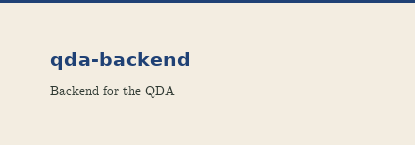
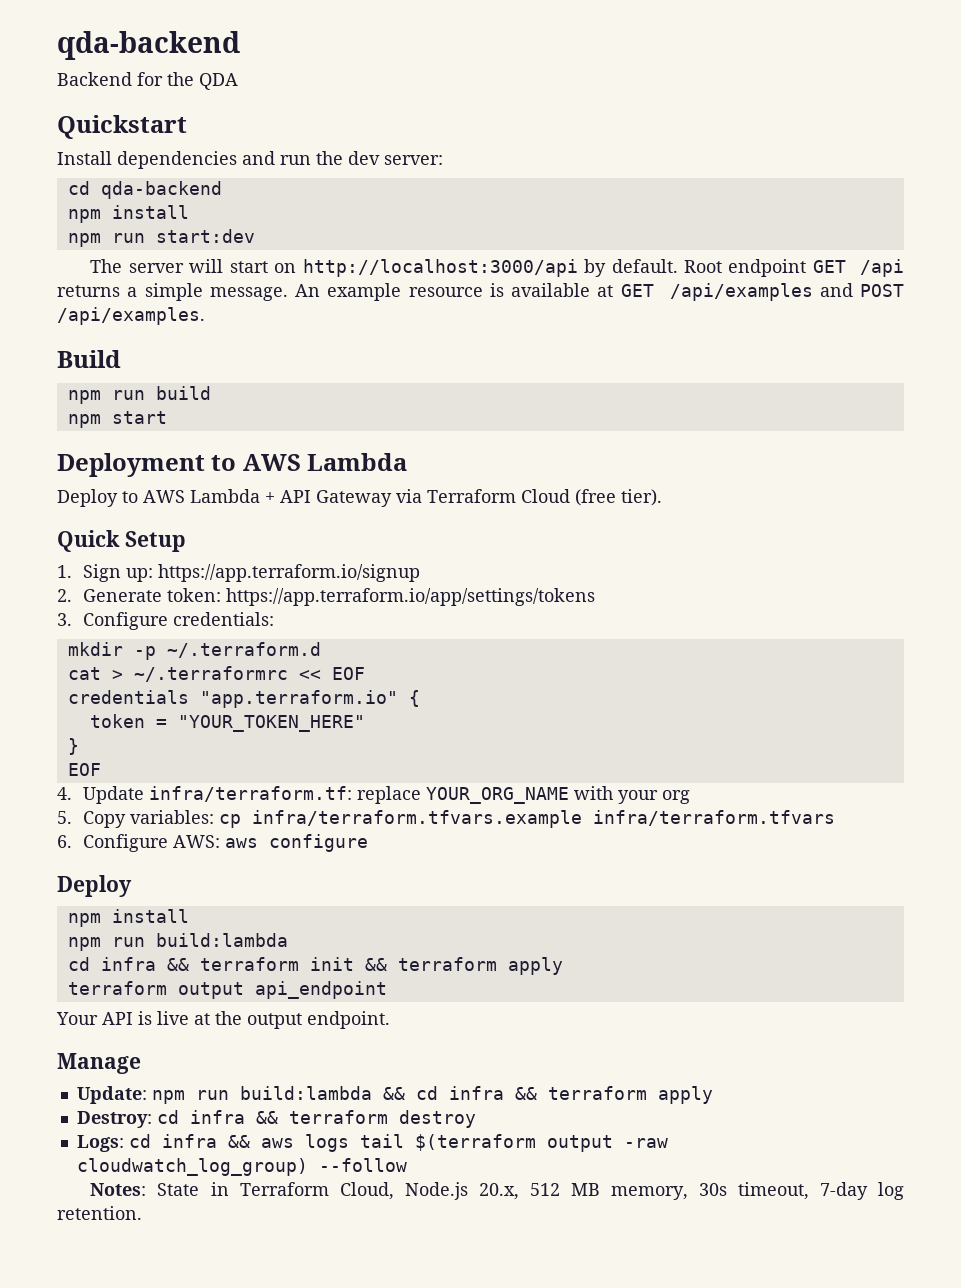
+ Quickstart
+ Install dependencies and run the dev server:
+ cd qda-backend
+ npm install
+ npm run start:dev
+ The server will start on http://localhost:3000/api by default. Root endpoint GET /api returns a simple message. An example resource is available at GET /api/examples and POST /api/examples.
+ Build
+ npm run build
+ npm start
+ Deployment to AWS Lambda
+ Deploy to AWS Lambda + API Gateway via Terraform Cloud (free tier).
+ Quick Setup
+ 1. Sign up: https://app.terraform.io/signup
+ 2. Generate token: https://app.terraform.io/app/settings/tokens
+ 3. Configure credentials:
+ mkdir -p ~/.terraform.d
+ cat > ~/.terraformrc << EOF
+ credentials "app.terraform.io" {
+ token = "YOUR_TOKEN_HERE"
+ }
+ EOF
+ 4. Update infra/terraform.tf: replace YOUR_ORG_NAME with your org
+ 5. Copy variables: cp infra/terraform.tfvars.example infra/terraform.tfvars
+ 6. Configure AWS: aws configure
+ Deploy
+ npm install
+ npm run build:lambda
+ cd infra && terraform init && terraform apply
+ terraform output api_endpoint
+ Your API is live at the output endpoint.
+ Manage
+ Update: npm run build:lambda && cd infra && terraform apply
+ Destroy: cd infra && terraform destroy
+ Logs: cd infra && aws logs tail $(terraform output -raw cloudwatch_log_group) --follow
+ Notes: State in Terraform Cloud, Node.js 20.x, 512 MB memory, 30s timeout, 7-day log retention.

